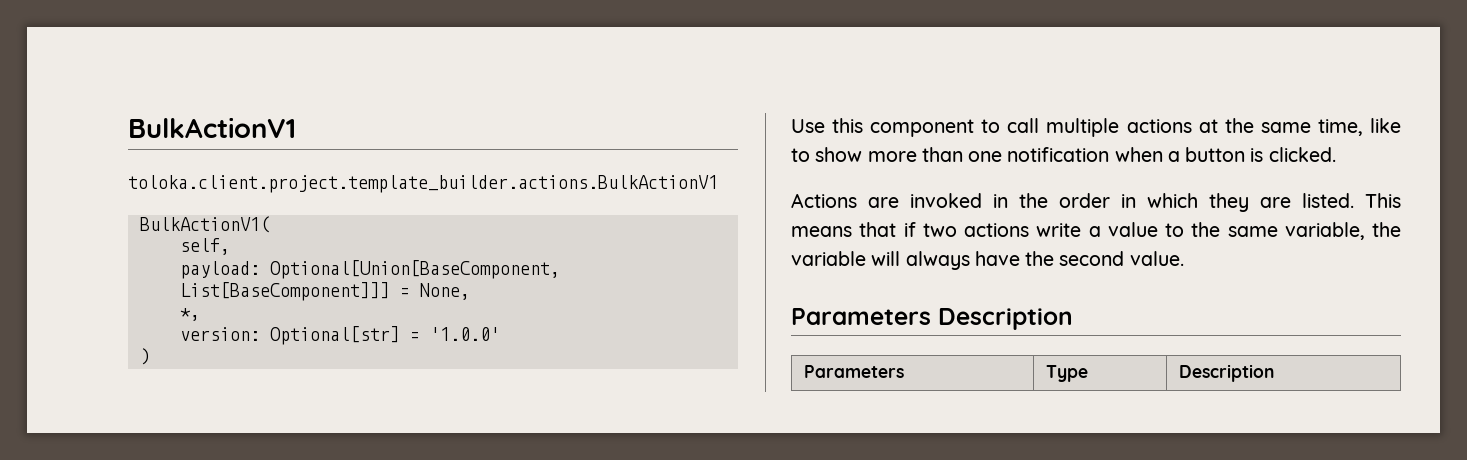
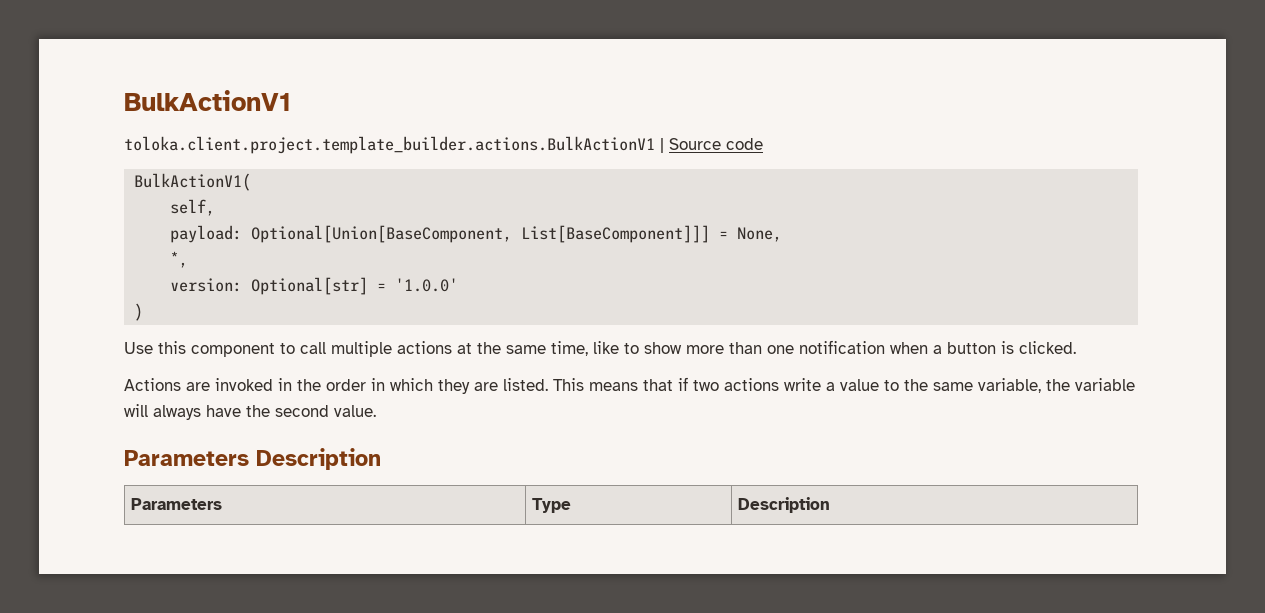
- toloka.client.project.template_builder.actions.BulkActionV1
+ toloka.client.project.template_builder.actions.BulkActionV1 | Source code

